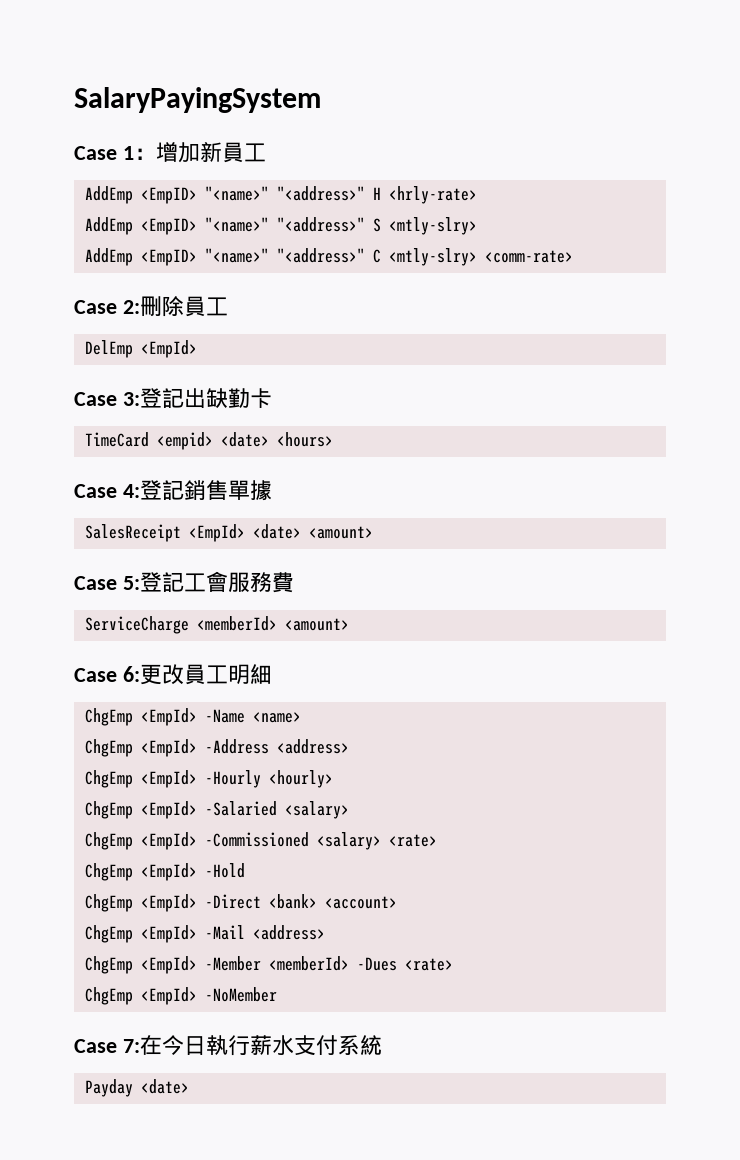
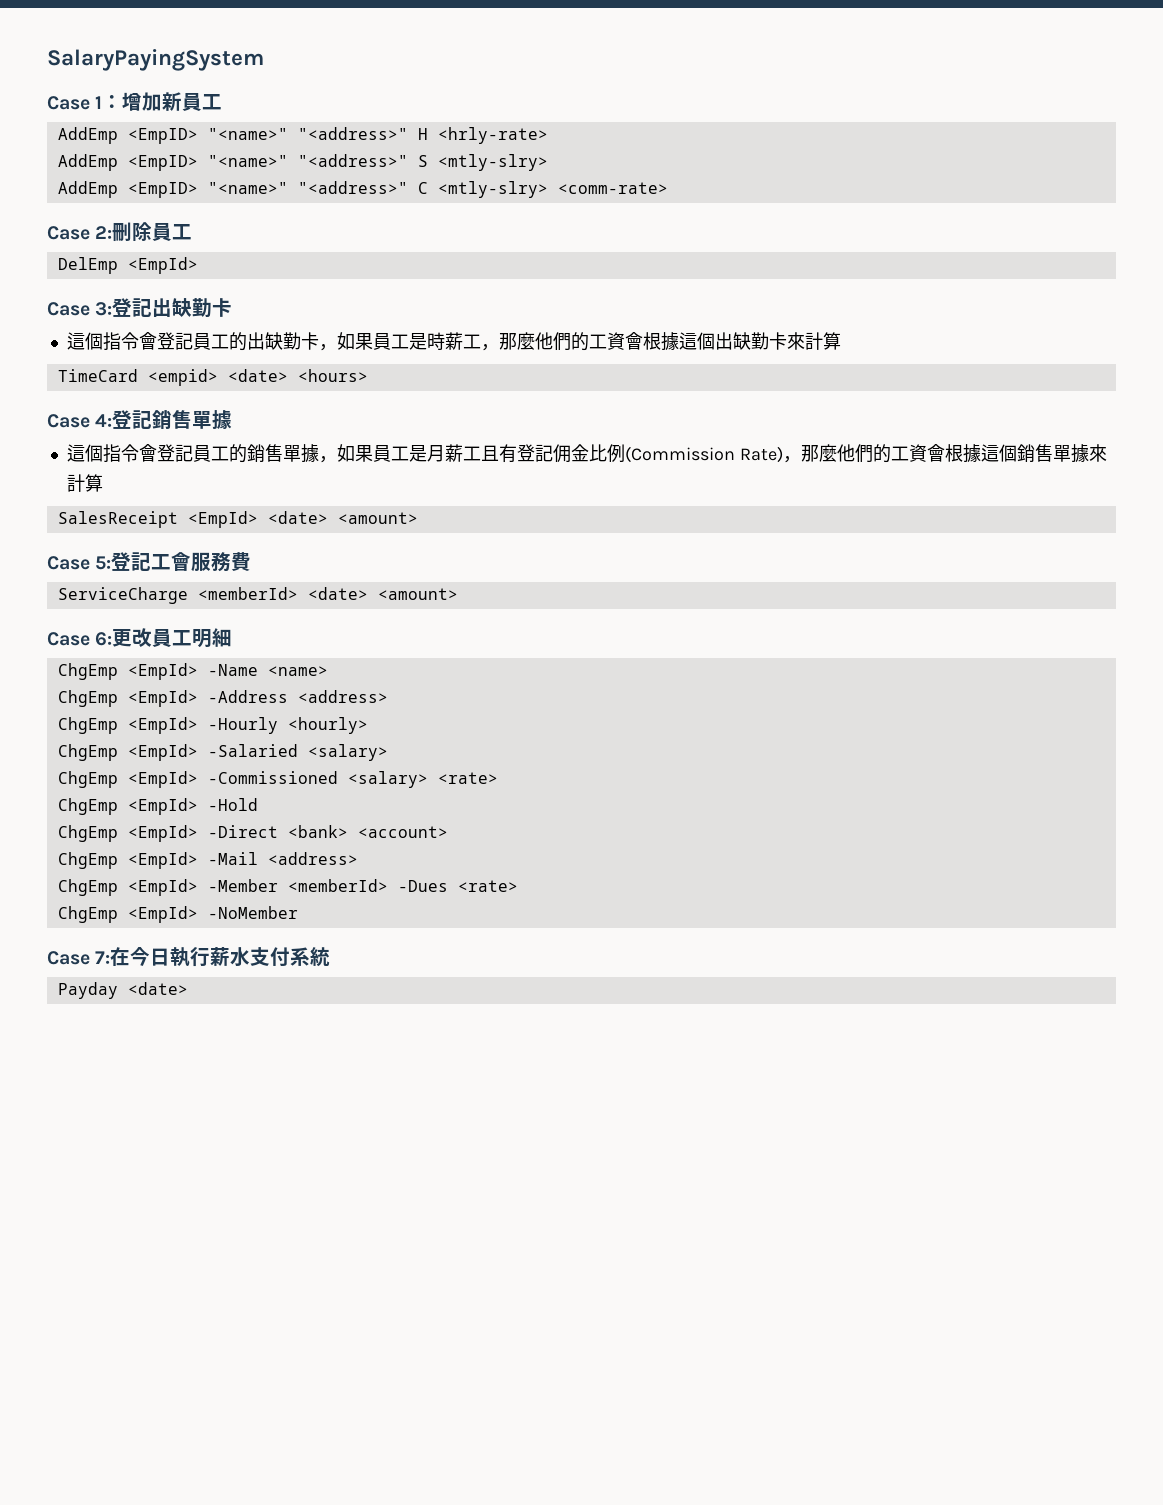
+ 這個指令會登記員工的出缺勤卡，如果員工是時薪工，那麼他們的工資會根據這個出缺勤卡來計算
+ 這個指令會登記員工的銷售單據，如果員工是月薪工且有登記佣金比例(Commission Rate)，那麼他們的工資會根據這個銷售單據來計算
- ServiceCharge <memberId> <amount>
+ ServiceCharge <memberId> <date> <amount>

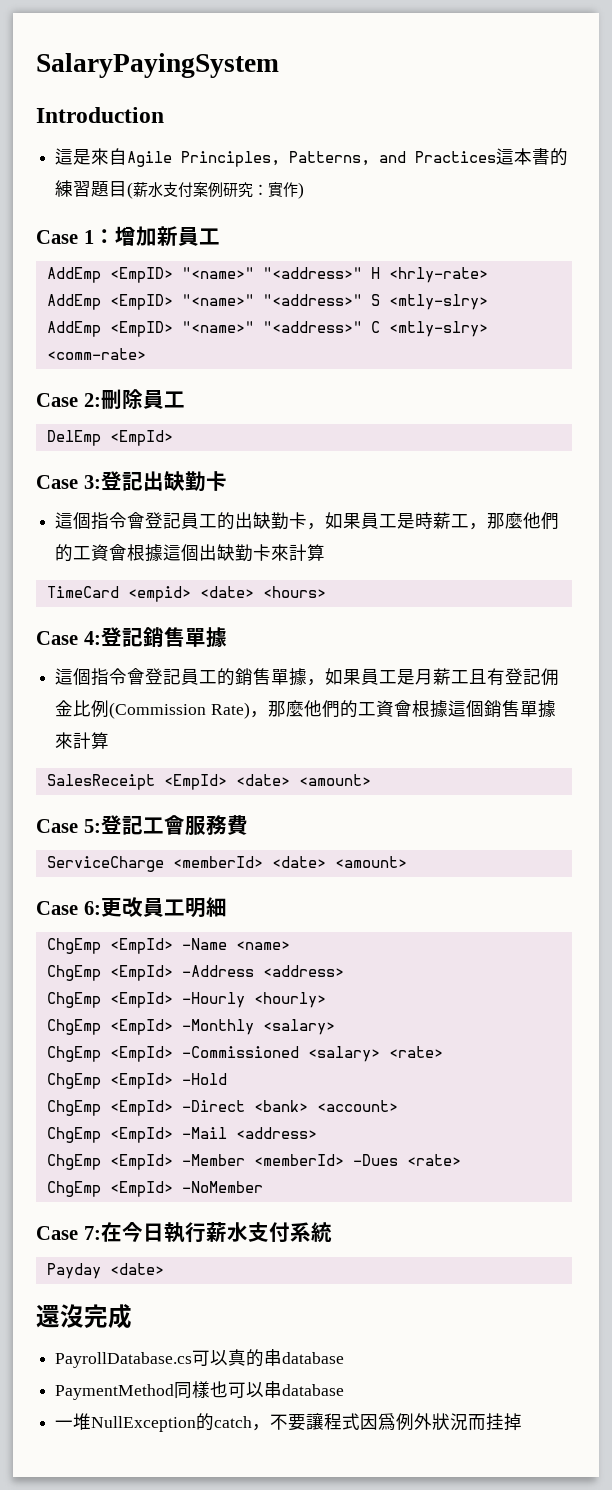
+ Introduction
+ 這是來自Agile Principles, Patterns, and Practices這本書的練習題目(薪水支付案例研究：實作)
- ChgEmp <EmpId> -Salaried <salary>
+ ChgEmp <EmpId> -Monthly <salary>
+ 還沒完成
+ PayrollDatabase.cs可以真的串database
+ PaymentMethod同樣也可以串database
+ 一堆NullException的catch，不要讓程式因爲例外狀況而挂掉

